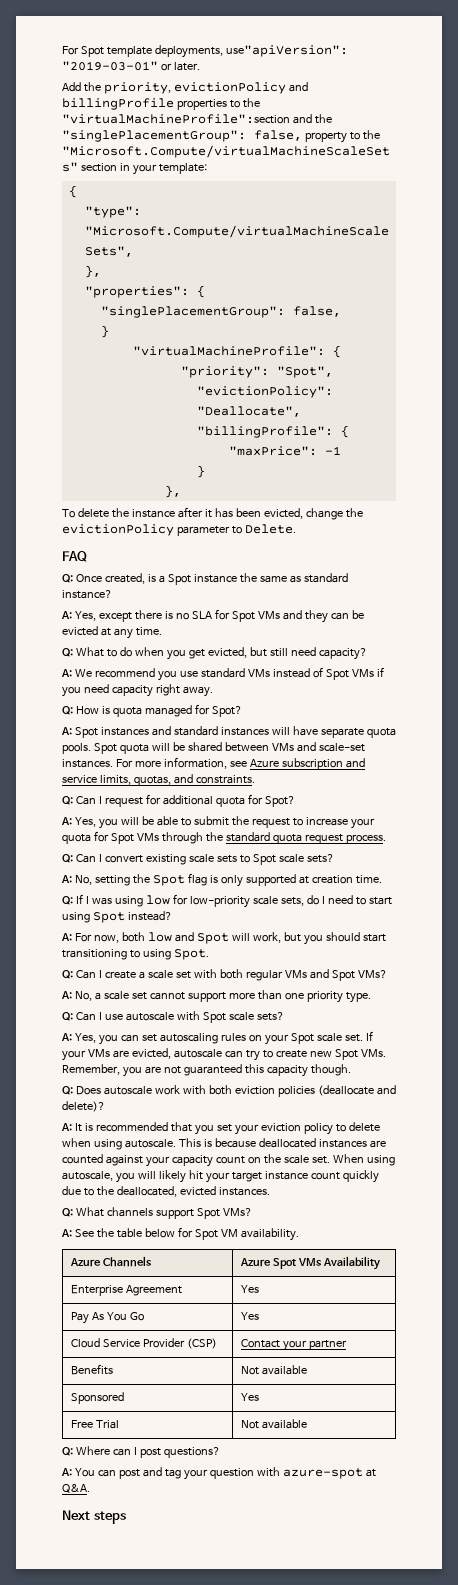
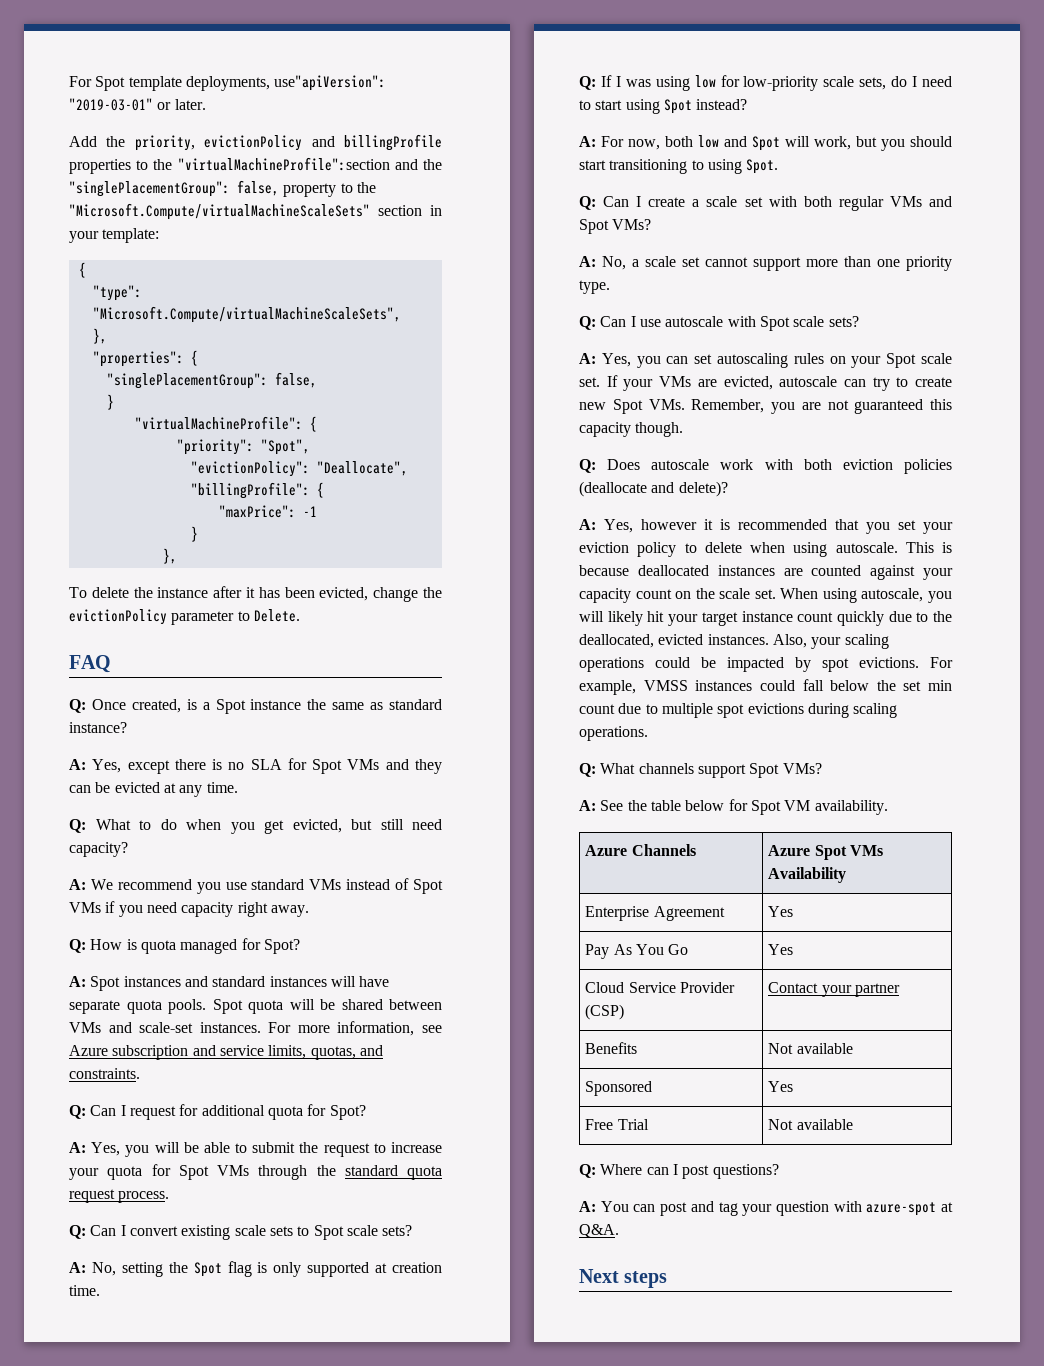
- A: It is recommended that you set your eviction policy to delete when using autoscale.
+ A: Yes, however it is recommended that you set your eviction policy to delete when using autoscale.
+ Also, your scaling operations could be impacted by spot evictions. For example, VMSS instances could fall below the set min count due to multiple spot evictions during scaling operations.

